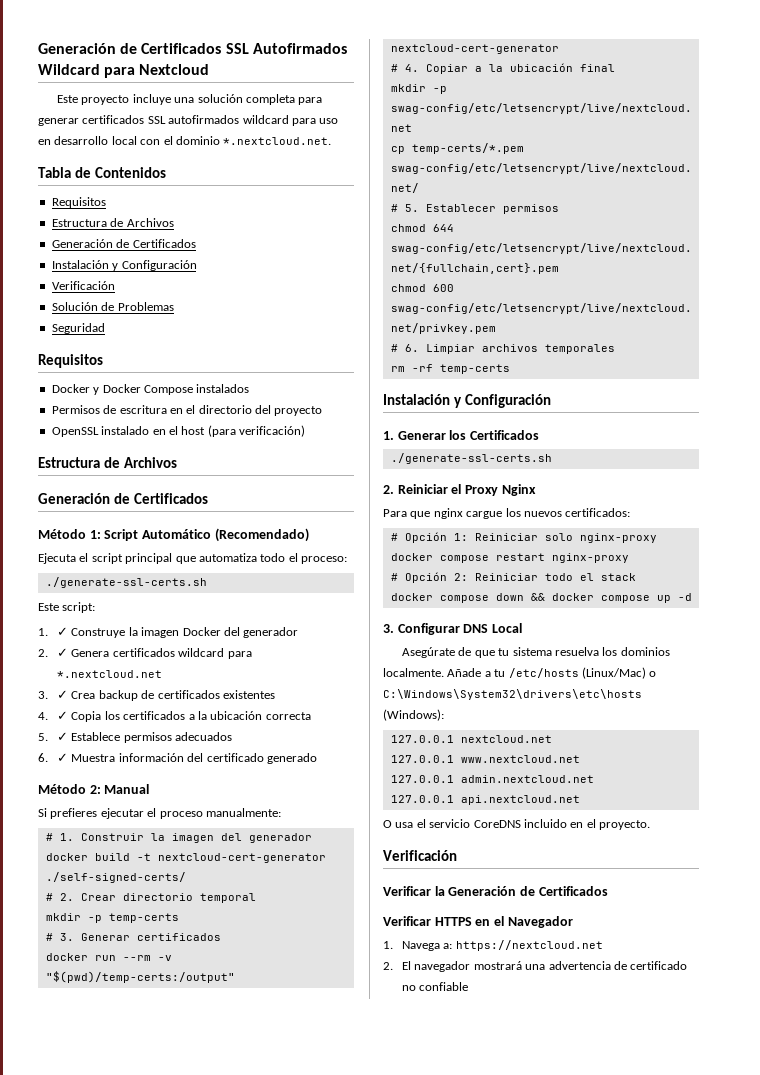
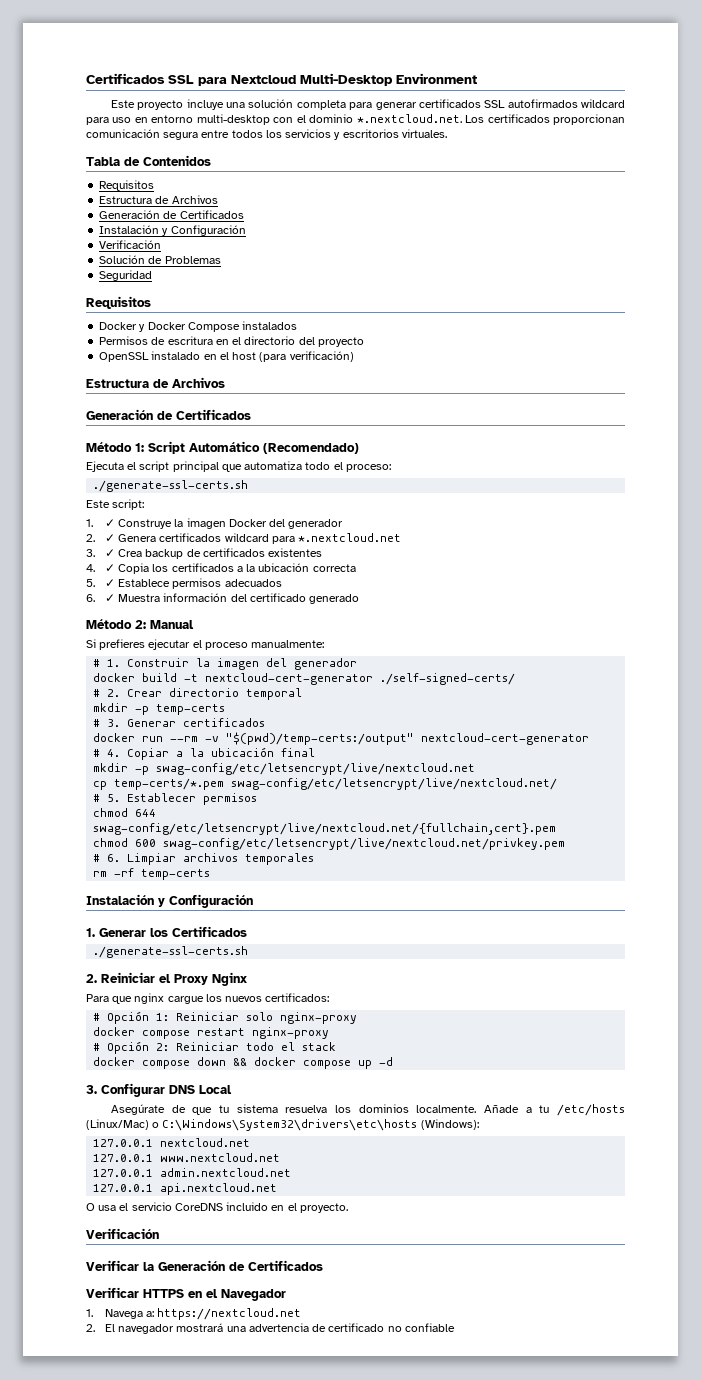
- Generación de Certificados SSL Autofirmados Wildcard para Nextcloud
+ Certificados SSL para Nextcloud Multi-Desktop Environment
- Este proyecto incluye una solución completa para generar certificados SSL autofirmados wildcard para uso en desarrollo local con el dominio *.nextcloud.net.
+ Este proyecto incluye una solución completa para generar certificados SSL autofirmados wildcard para uso en entorno multi-desktop con el dominio *.nextcloud.net. Los certificados proporcionan comunicación segura entre todos los servicios y escritorios virtuales.

